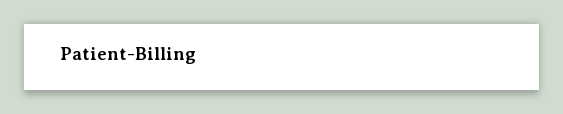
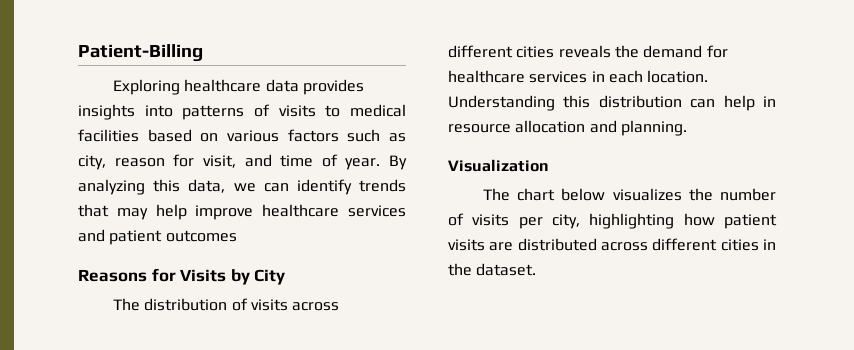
+ Exploring healthcare data provides insights into patterns of visits to medical facilities based on various factors such as city, reason for visit, and time of year. By analyzing this data, we can identify trends that may help improve healthcare services and patient outcomes
+ Reasons for Visits by City
+ The distribution of visits across different cities reveals the demand for healthcare services in each location. Understanding this distribution can help in resource allocation and planning.
+ Visualization
+ The chart below visualizes the number of visits per city, highlighting how patient visits are distributed across different cities in the dataset.

